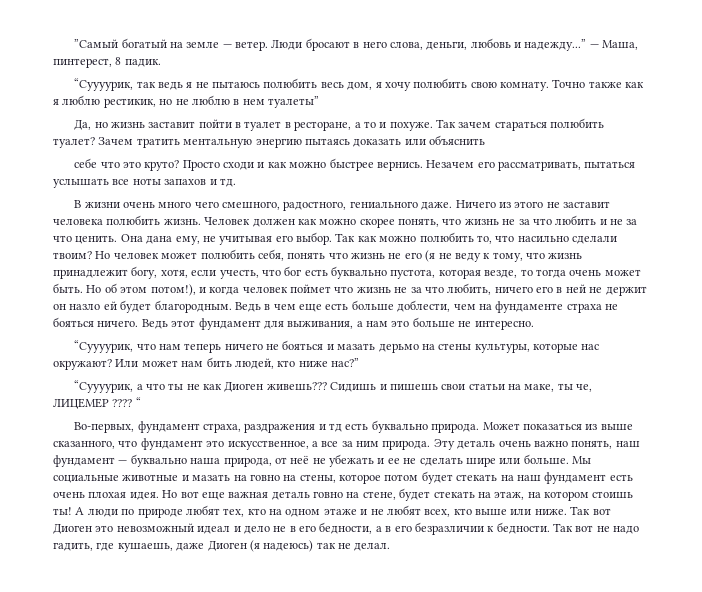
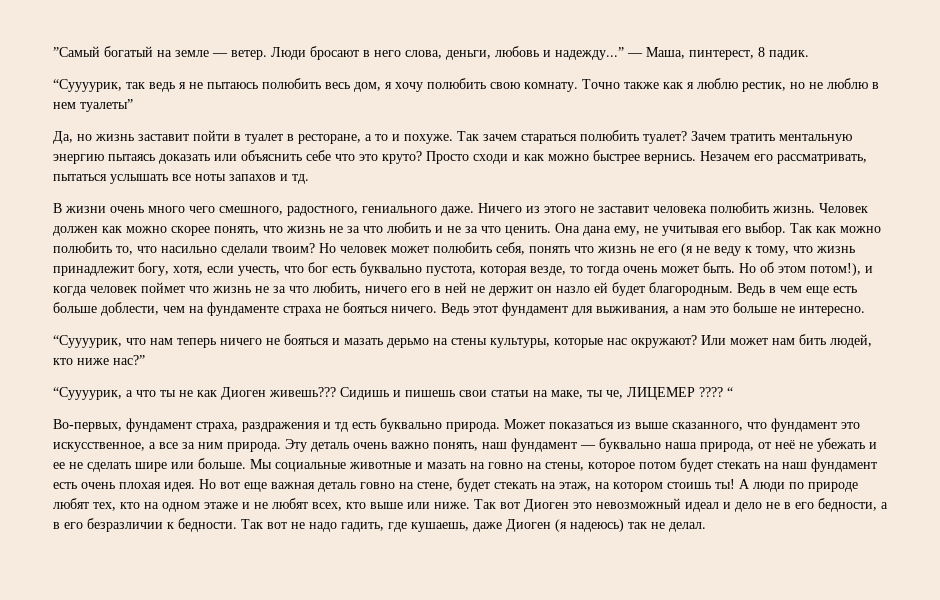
- Точно также как я люблю рестикик, но не люблю в нем туалеты”
+ Точно также как я люблю рестик, но не люблю в нем туалеты”
- Зачем тратить ментальную энергию пытаясь доказать или объяснить
- себе что это круто?
+ Зачем тратить ментальную энергию пытаясь доказать или объяснить себе что это круто?

